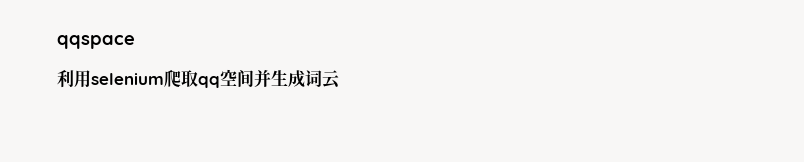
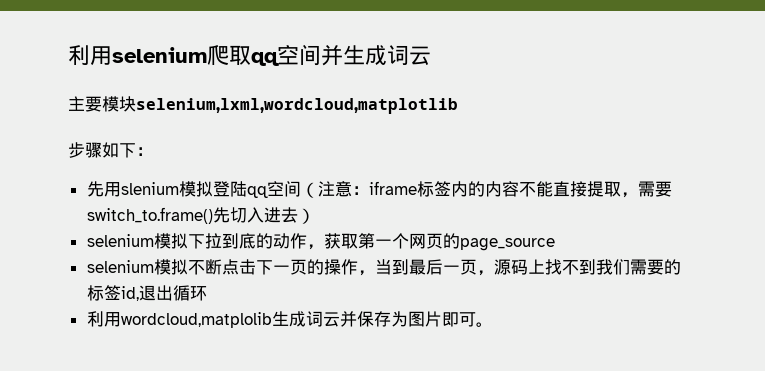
- qqspace
+ 主要模块selenium,lxml,wordcloud,matplotlib
+ 步骤如下：
+ 先用slenium模拟登陆qq空间（注意：iframe标签内的内容不能直接提取，需要switch_to.frame()先切入进去）
+ selenium模拟下拉到底的动作，获取第一个网页的page_source
+ selenium模拟不断点击下一页的操作，当到最后一页，源码上找不到我们需要的标签id,退出循环
+ 利用wordcloud,matplolib生成词云并保存为图片即可。

